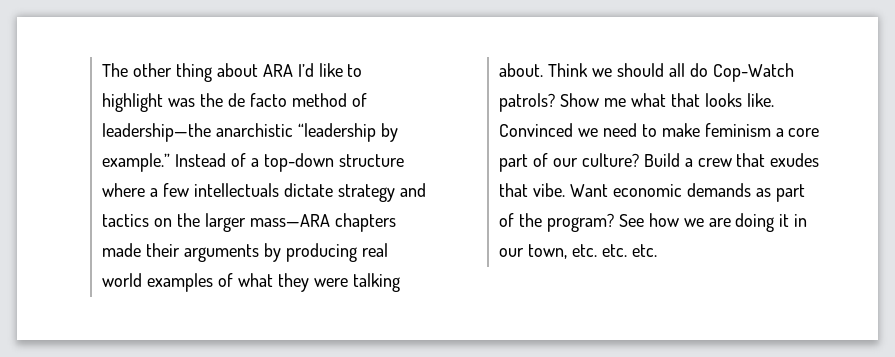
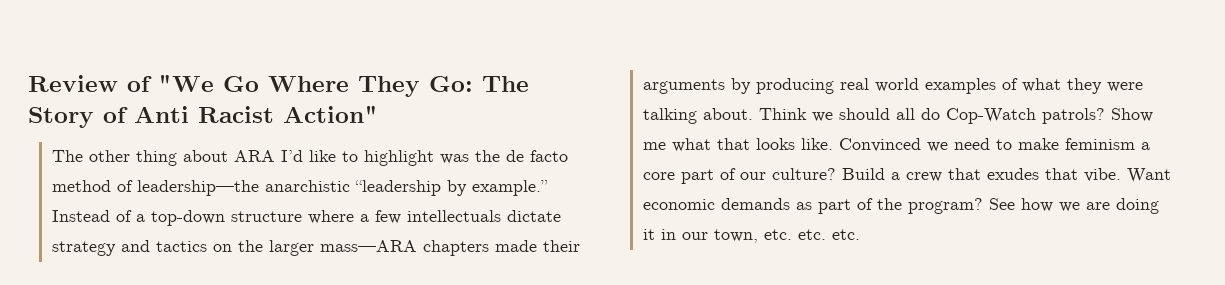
+ Review of "We Go Where They Go: The Story of Anti Racist Action"

